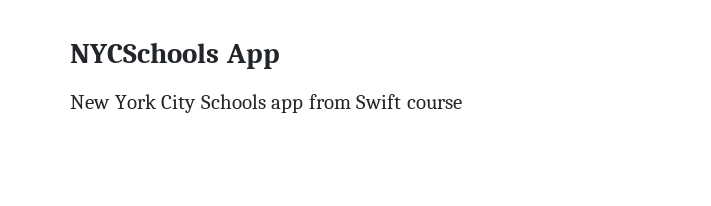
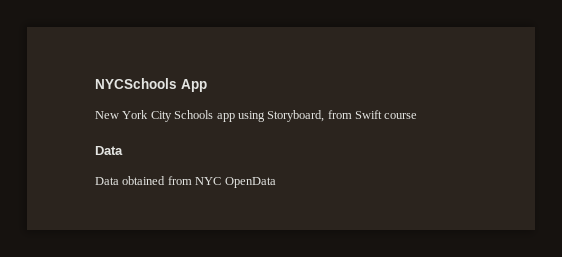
- New York City Schools app from Swift course
+ New York City Schools app using Storyboard, from Swift course
+ Data
+ Data obtained from NYC OpenData

